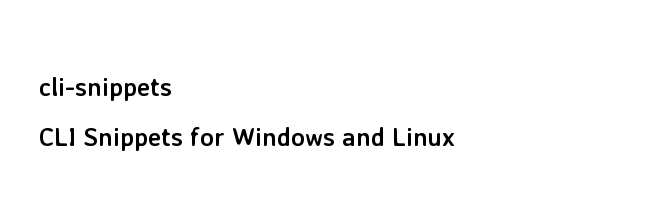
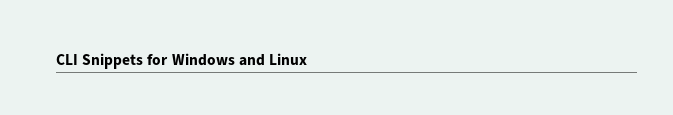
- cli-snippets

